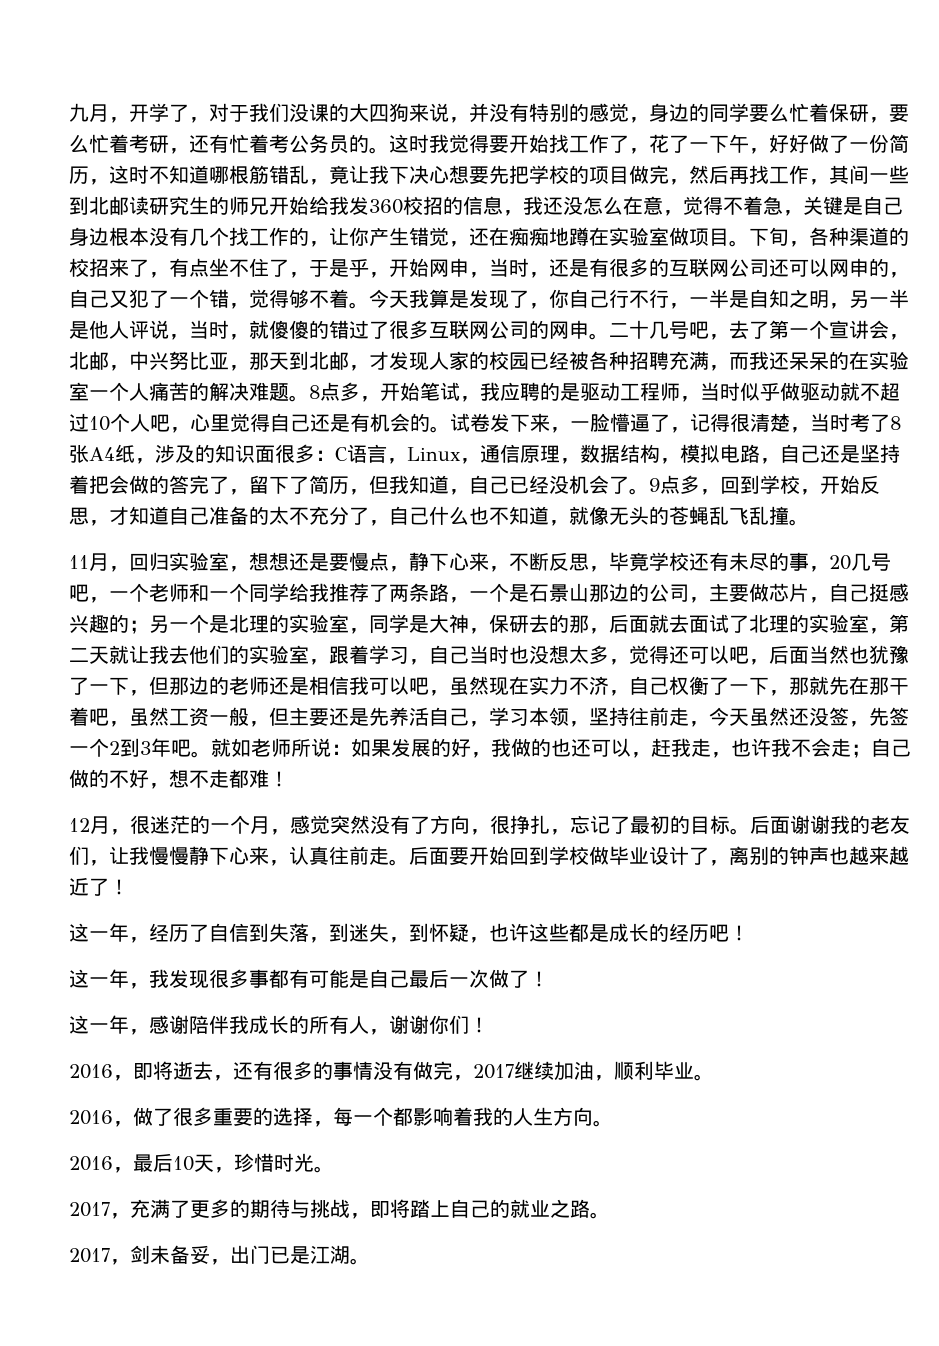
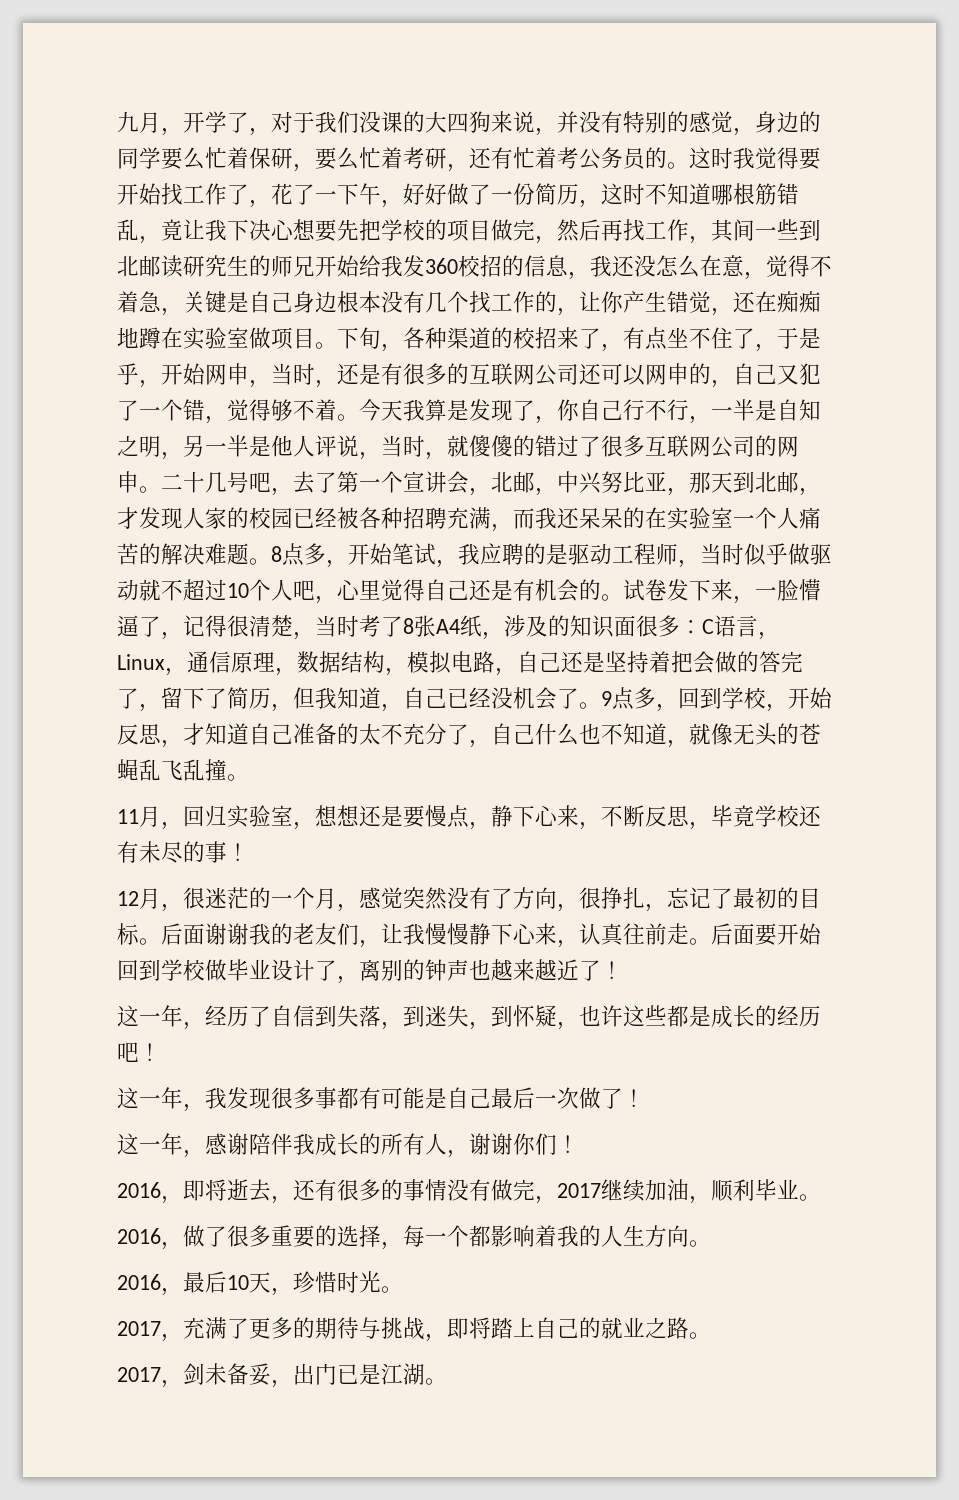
- 11月，回归实验室，想想还是要慢点，静下心来，不断反思，毕竟学校还有未尽的事，20几号吧，一个老师和一个同学给我推荐了两条路，一个是石景山那边的公司，主要做芯片，自己挺感兴趣的；另一个是北理的实验室，同学是大神，保研去的那，后面就去面试了北理的实验室，第二天就让我去他们的实验室，跟着学习，自己当时也没想太多，觉得还可以吧，后面当然也犹豫了一下，但那边的老师还是相信我可以吧，虽然现在实力不济，自己权衡了一下，那就先在那干着吧，虽然工资一般，但主要还是先养活自己，学习本领，坚持往前走，今天虽然还没签，先签一个2到3年吧。就如老师所说：如果发展的好，我做的也还可以，赶我走，也许我不会走；自己做的不好，想不走都难！
+ 11月，回归实验室，想想还是要慢点，静下心来，不断反思，毕竟学校还有未尽的事！

